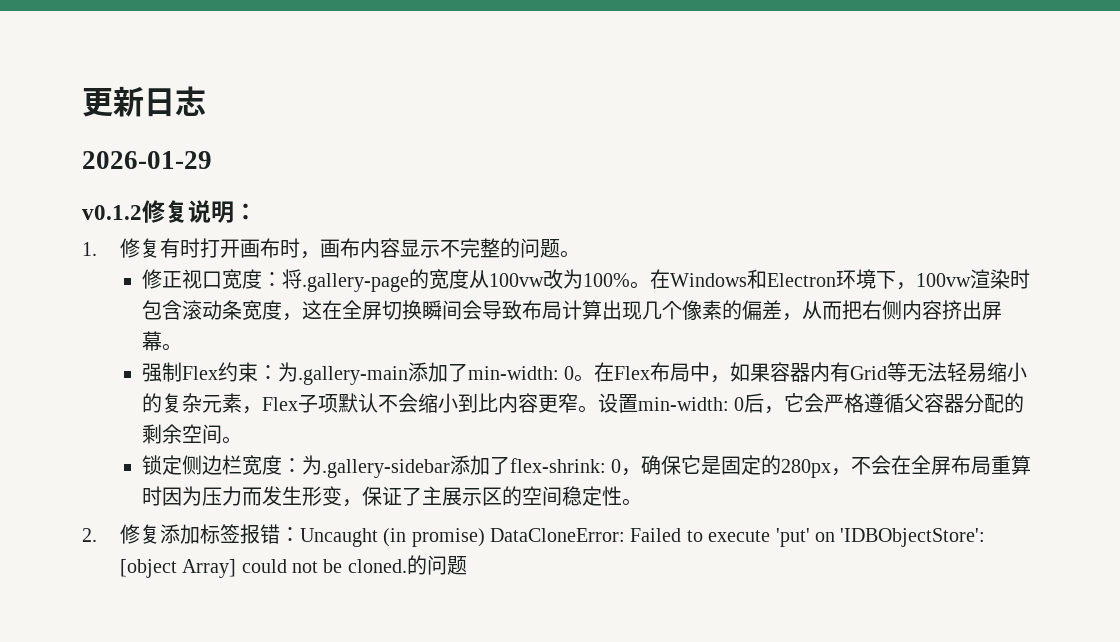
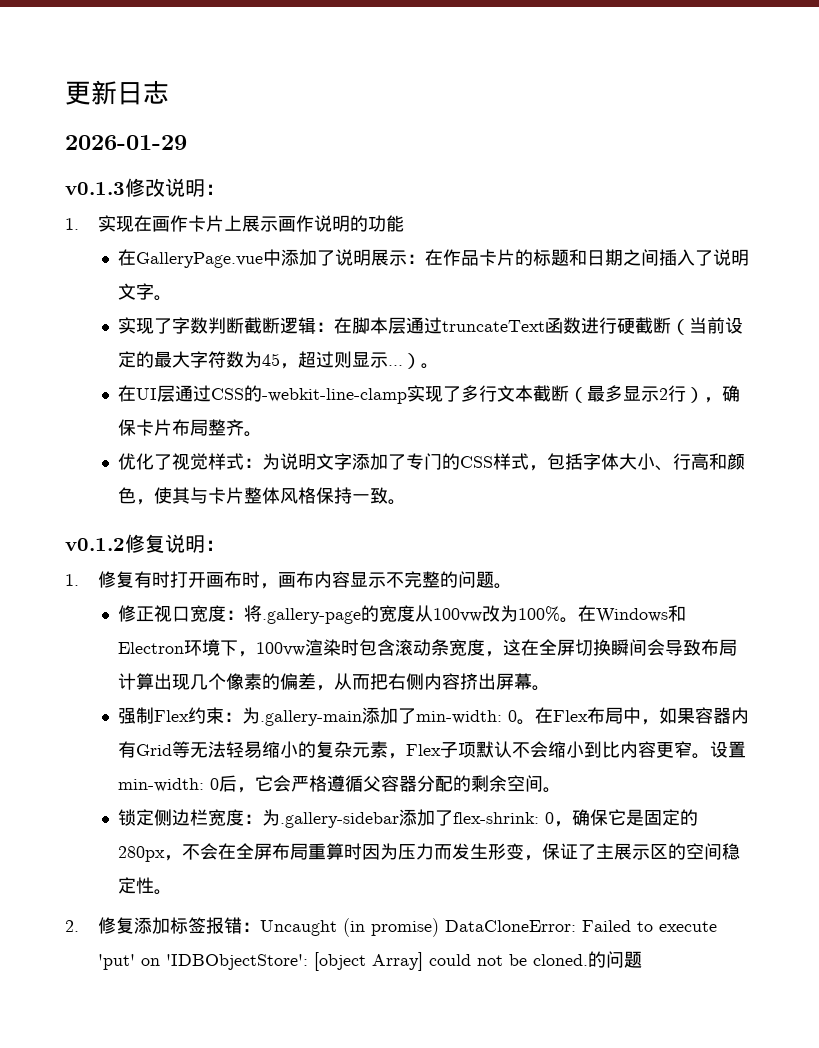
+ v0.1.3修改说明：
+ 1.实现在画作卡片上展示画作说明的功能
+ 在GalleryPage.vue中添加了说明展示：在作品卡片的标题和日期之间插入了说明文字。
+ 实现了字数判断截断逻辑：在脚本层通过truncateText函数进行硬截断（当前设定的最大字符数为45，超过则显示...）。
+ 在UI层通过CSS的-webkit-line-clamp实现了多行文本截断（最多显示2行），确保卡片布局整齐。
+ 优化了视觉样式：为说明文字添加了专门的CSS样式，包括字体大小、行高和颜色，使其与卡片整体风格保持一致。

